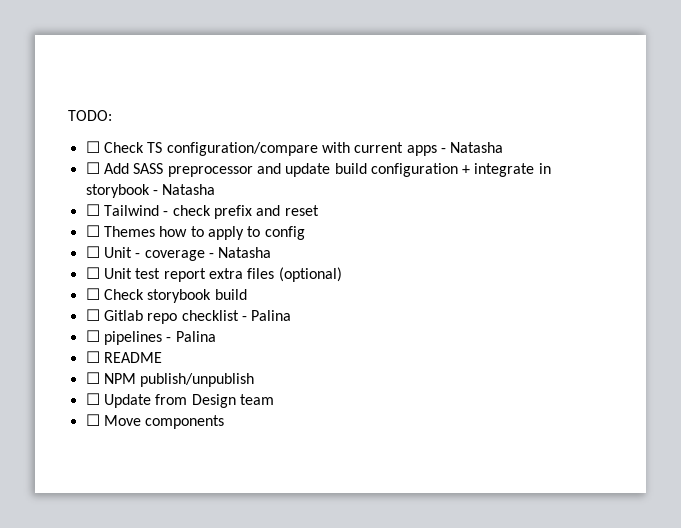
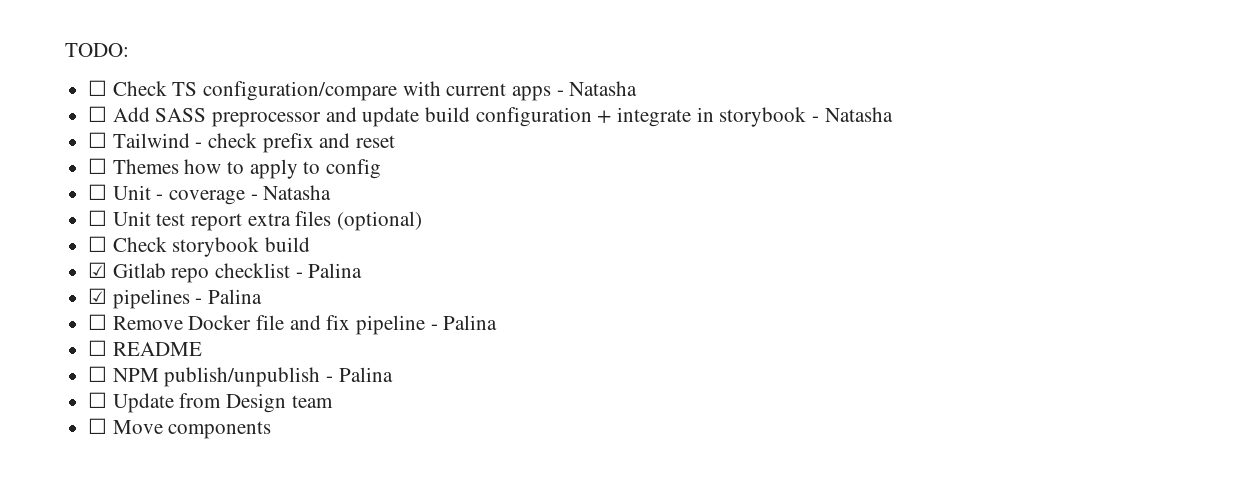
- ☐ Gitlab repo checklist - Palina
+ ☑ Gitlab repo checklist - Palina
- ☐ pipelines - Palina
+ ☑ pipelines - Palina
+ ☐ Remove Docker file and fix pipeline - Palina
- ☐ NPM publish/unpublish
+ ☐ NPM publish/unpublish - Palina

